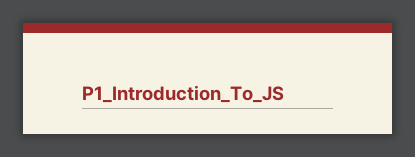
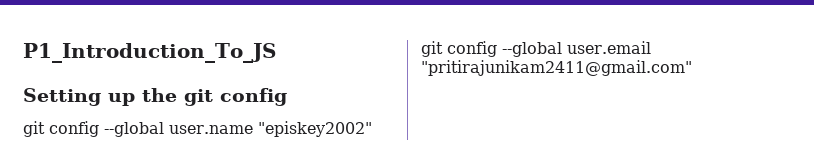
+ Setting up the git config
+ git config --global user.name "episkey2002" git config --global user.email "pritirajunikam2411@gmail.com"

